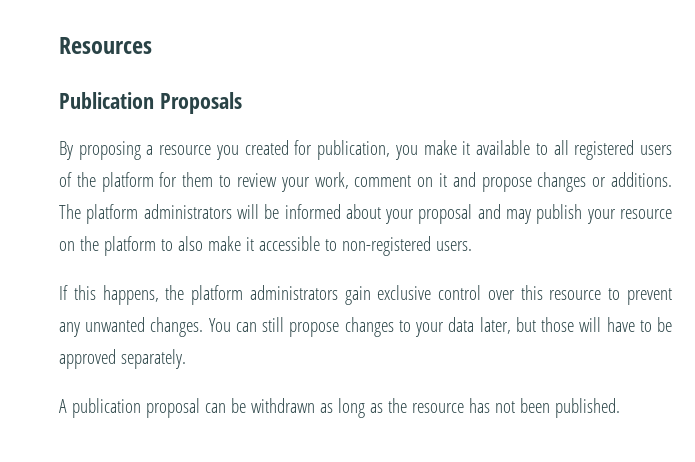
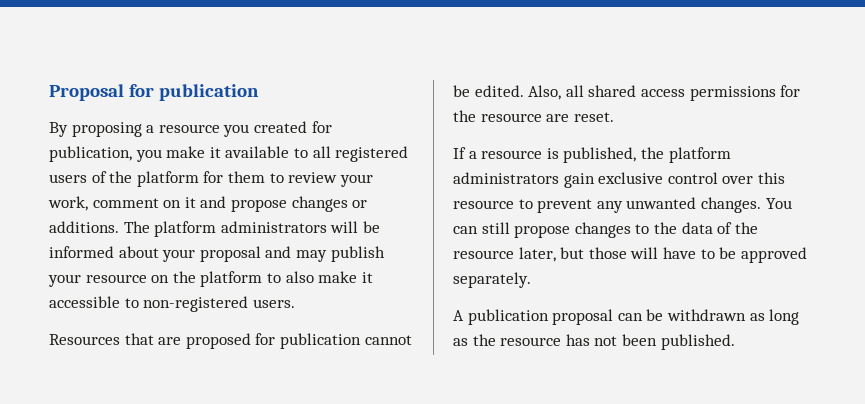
- Resources
- Publication Proposals
+ Proposal for publication
- If this happens, the platform administrators gain exclusive control over this resource to prevent any unwanted changes.
+ Resources that are proposed for publication cannot be edited. Also, all shared access permissions for the resource are reset.
+ If a resource is published, the platform administrators gain exclusive control over this resource to prevent any unwanted changes.
- You can still propose changes to your data later, but those will have to be approved separately.
+ You can still propose changes to the data of the resource later, but those will have to be approved separately.

